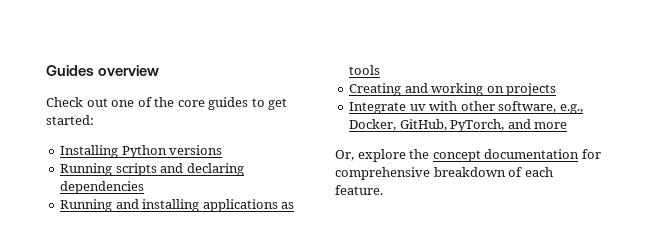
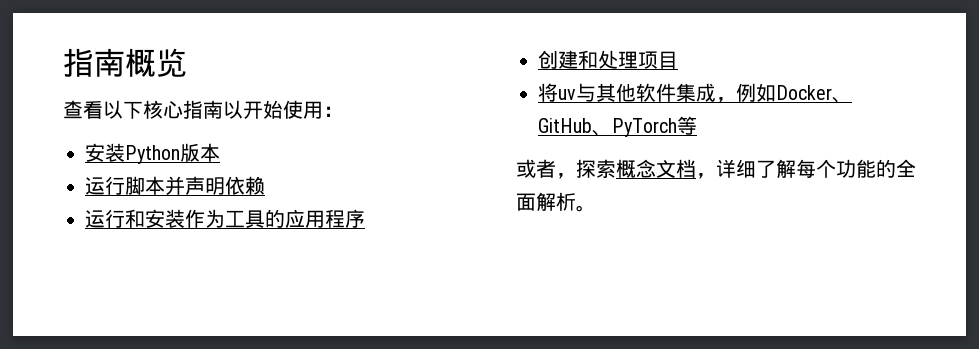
- Guides overview
- Check out one of the core guides to get started:
- Installing Python versions
- Running scripts and declaring dependencies
- Running and installing applications as tools
- Creating and working on projects
- Integrate uv with other software, e.g., Docker, GitHub, PyTorch, and more
- Or, explore the concept documentation for comprehensive breakdown of each feature.
+ 指南概览
+ 查看以下核心指南以开始使用：
+ 安装Python版本
+ 运行脚本并声明依赖
+ 运行和安装作为工具的应用程序
+ 创建和处理项目
+ 将uv与其他软件集成，例如Docker、GitHub、PyTorch等
+ 或者，探索概念文档，详细了解每个功能的全面解析。

